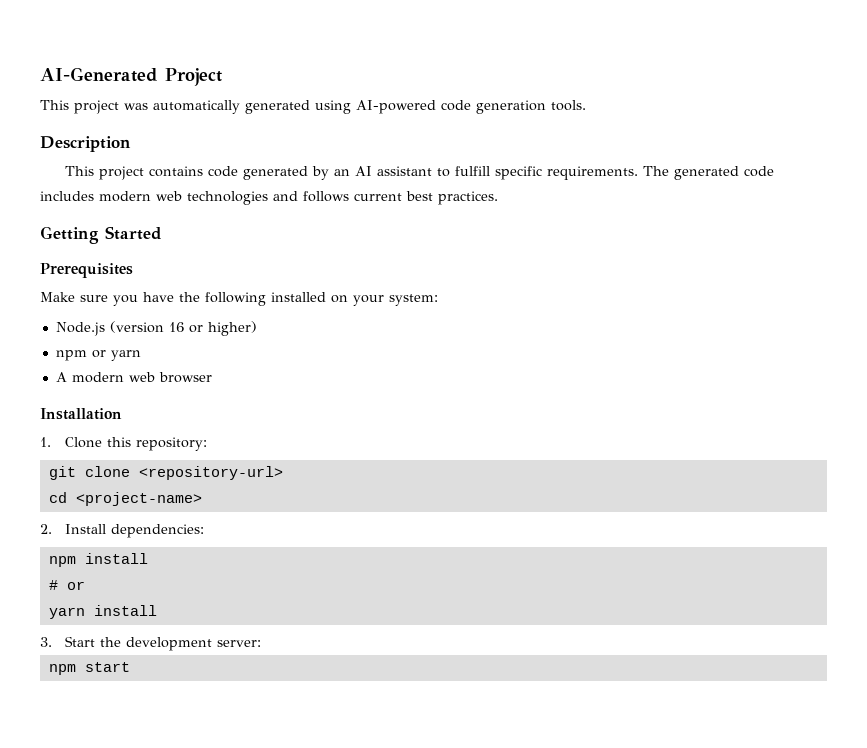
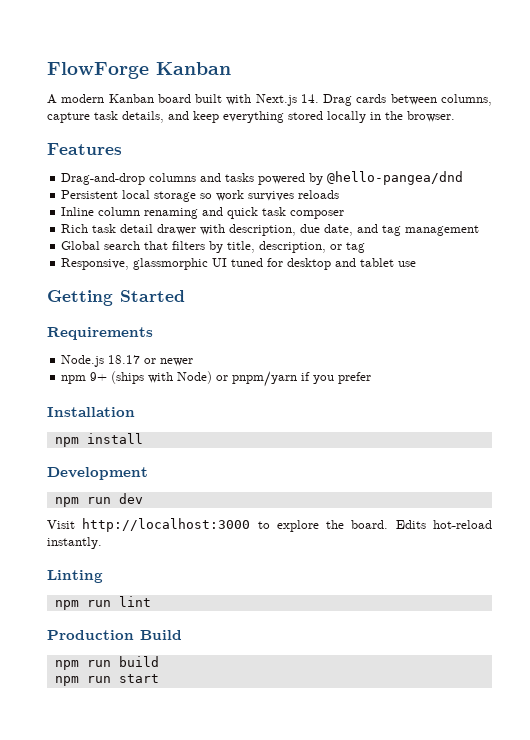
- AI-Generated Project
- This project was automatically generated using AI-powered code generation tools.
- Description
- This project contains code generated by an AI assistant to fulfill specific requirements. The generated code includes modern web technologies and follows current best practices.
+ FlowForge Kanban
+ A modern Kanban board built with Next.js 14. Drag cards between columns, capture task details, and keep everything stored locally in the browser.
+ Features
+ Drag-and-drop columns and tasks powered by @hello-pangea/dnd
+ Persistent local storage so work survives reloads
+ Inline column renaming and quick task composer
+ Rich task detail drawer with description, due date, and tag management
+ Global search that filters by title, description, or tag
+ Responsive, glassmorphic UI tuned for desktop and tablet use
  Getting Started
- Prerequisites
- Make sure you have the following installed on your system:
- Node.js (version 16 or higher)
- npm or yarn
- A modern web browser
+ Requirements
+ Node.js 18.17 or newer
+ npm 9+ (ships with Node) or pnpm/yarn if you prefer
  Installation
- 1. Clone this repository:
- git clone <repository-url>
- cd <project-name>
- 2. Install dependencies:
  npm install
- # or
- yarn install
- 3. Start the development server:
- npm start
+ Development
+ npm run dev
+ Visit http://localhost:3000 to explore the board. Edits hot-reload instantly.
+ Linting
+ npm run lint
+ Production Build
+ npm run build
+ npm run start

